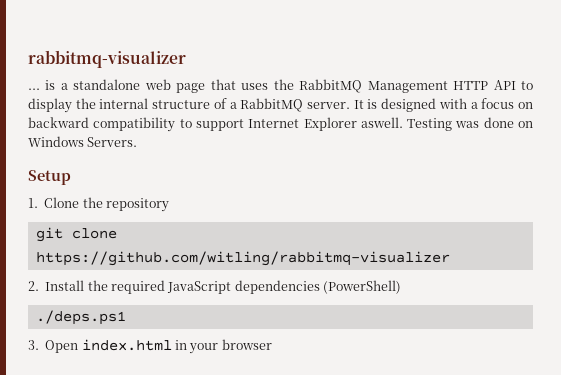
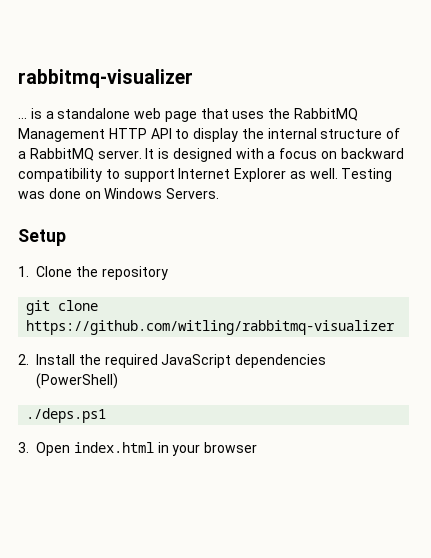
- It is designed with a focus on backward compatibility to support Internet Explorer aswell.
+ It is designed with a focus on backward compatibility to support Internet Explorer as well.

